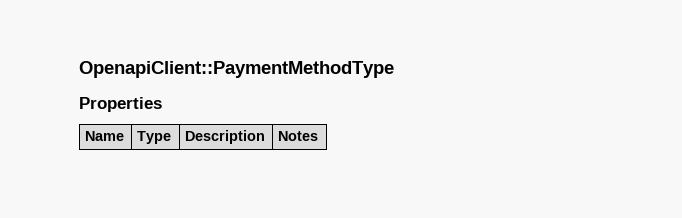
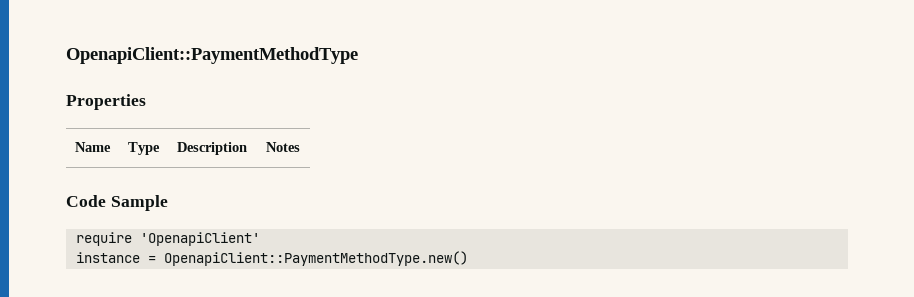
+ Code Sample
+ require 'OpenapiClient'
+ instance = OpenapiClient::PaymentMethodType.new()

